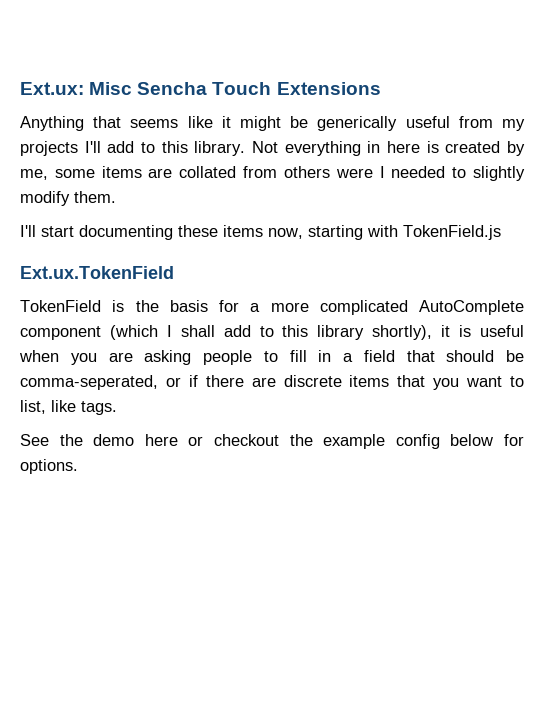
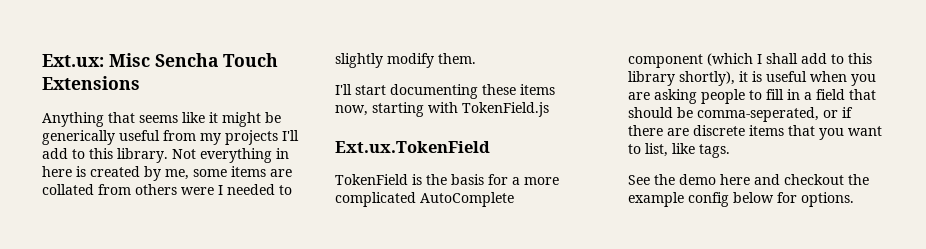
- See the demo here or checkout the example config below for options.
+ See the demo here and checkout the example config below for options.

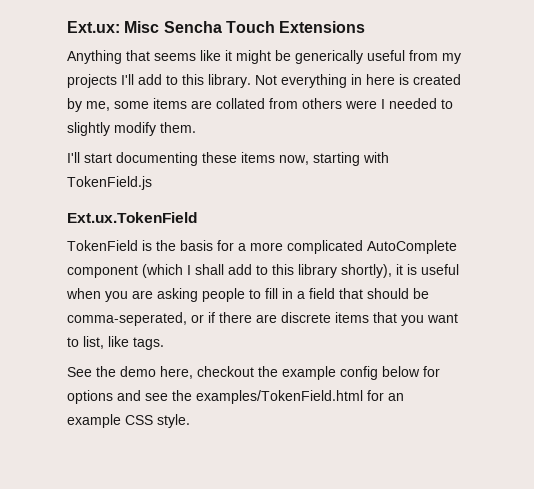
- See the demo here and checkout the example config below for options.
+ See the demo here, checkout the example config below for options and see the examples/TokenField.html for an example CSS style.

